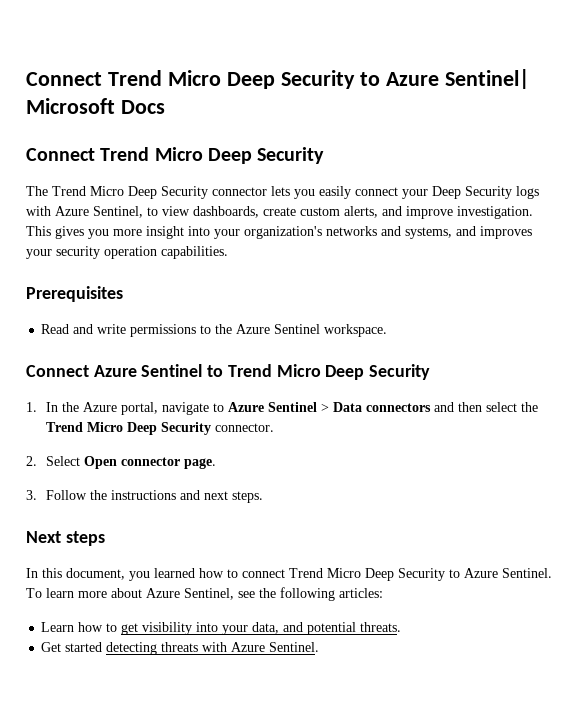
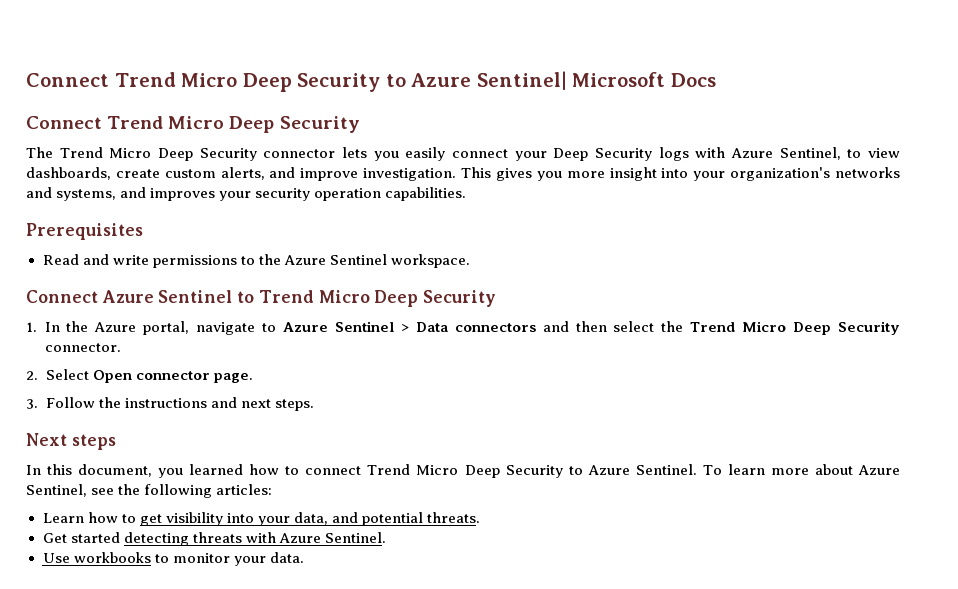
+ Use workbooks to monitor your data.

